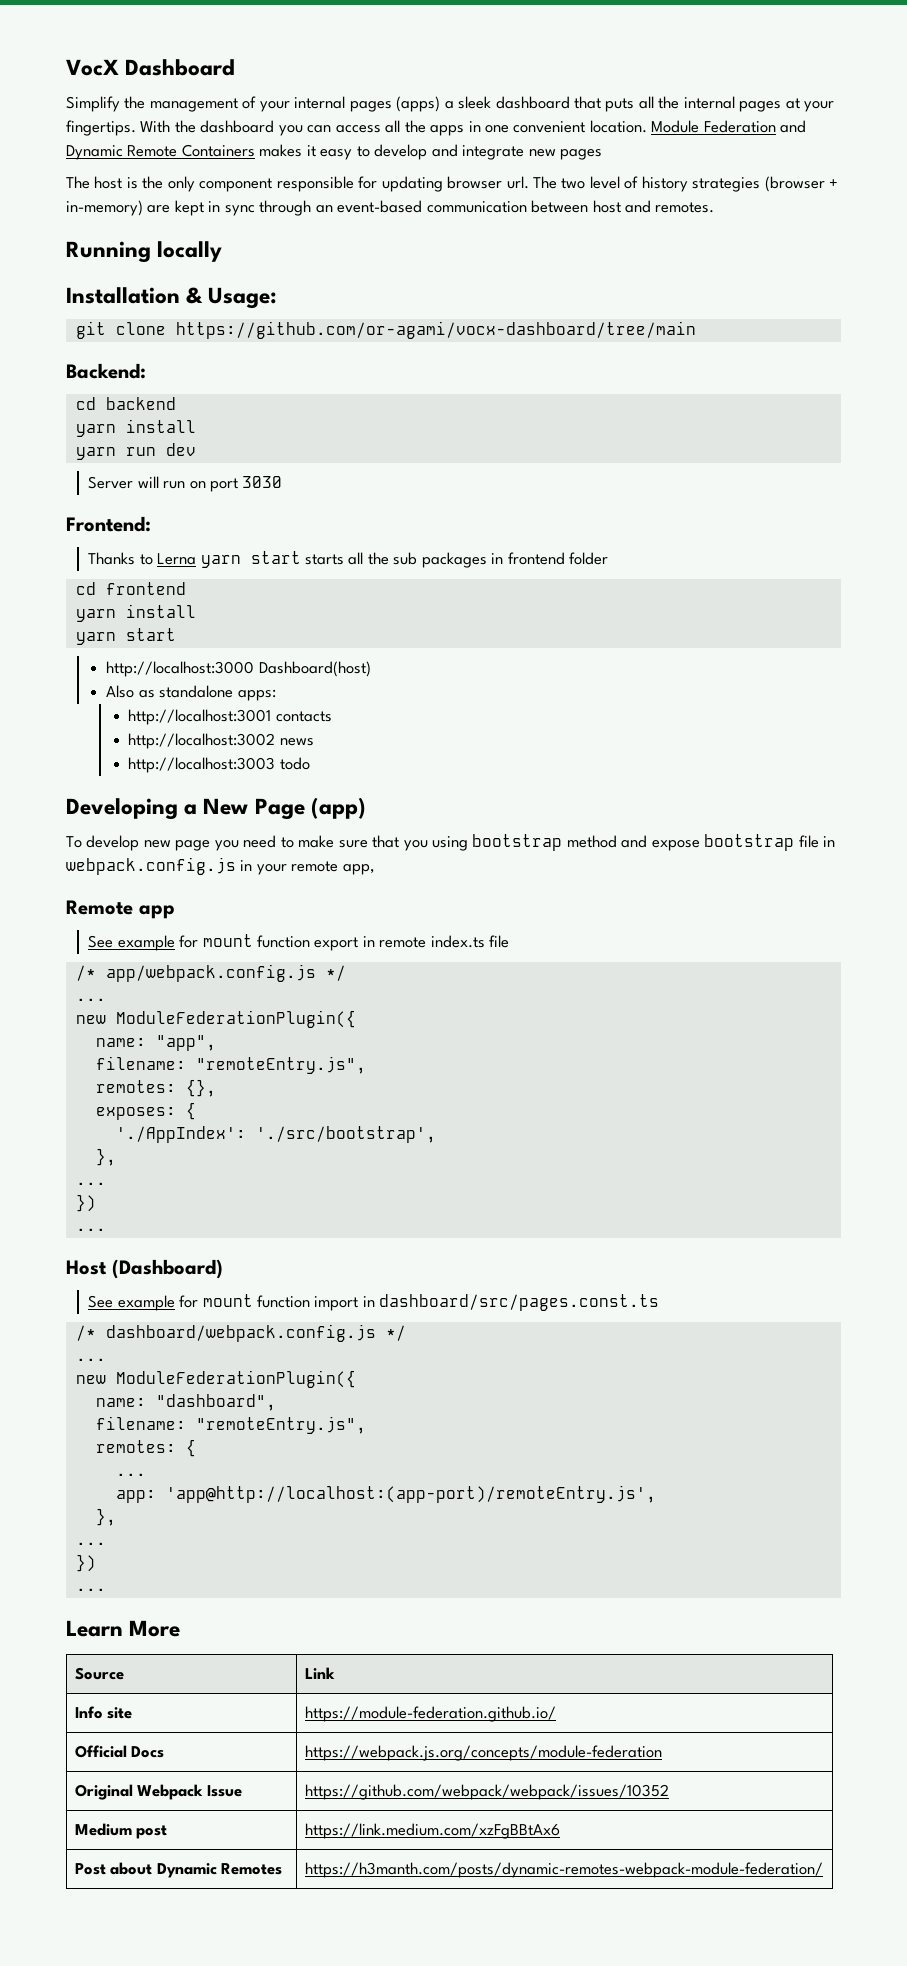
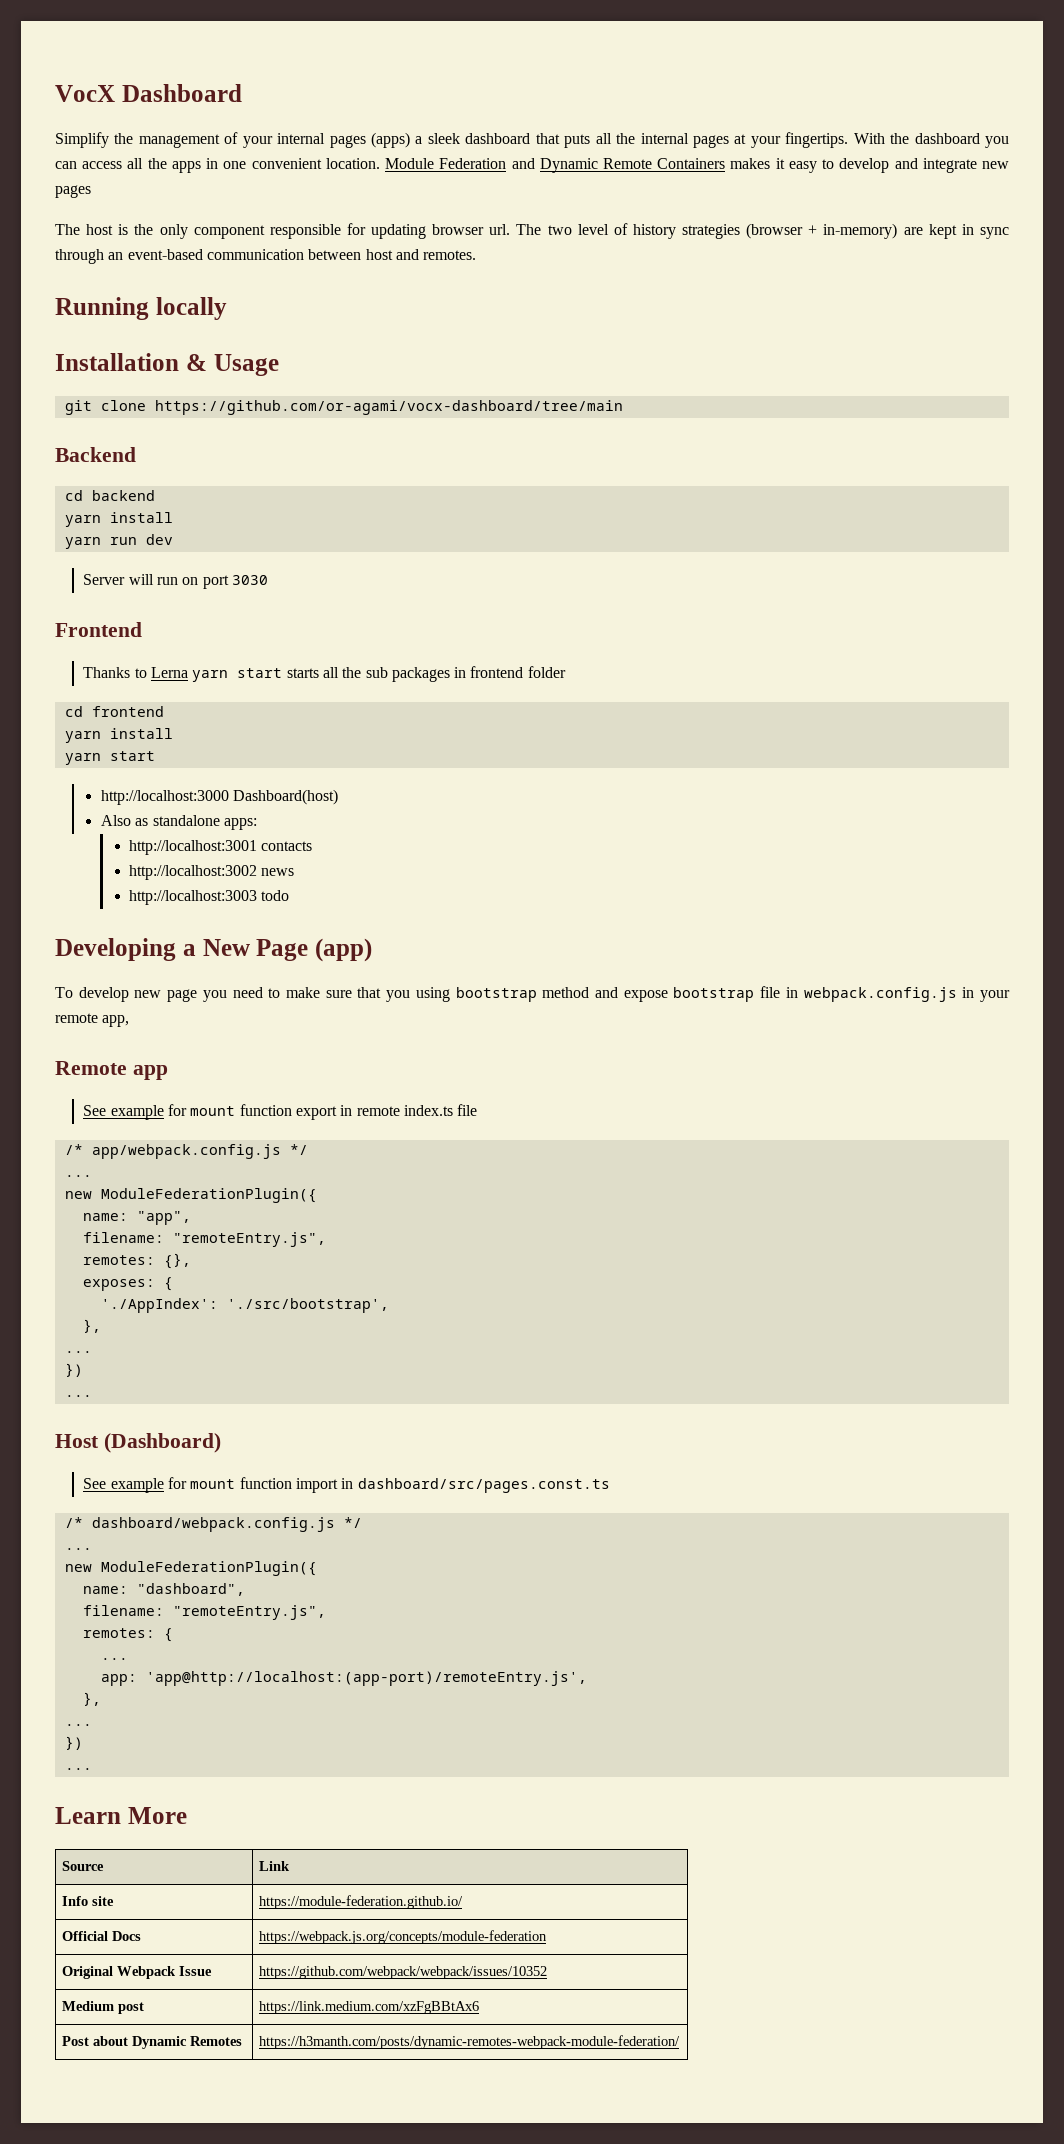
- Installation & Usage:
+ Installation & Usage
- Backend:
+ Backend
- Frontend:
+ Frontend

